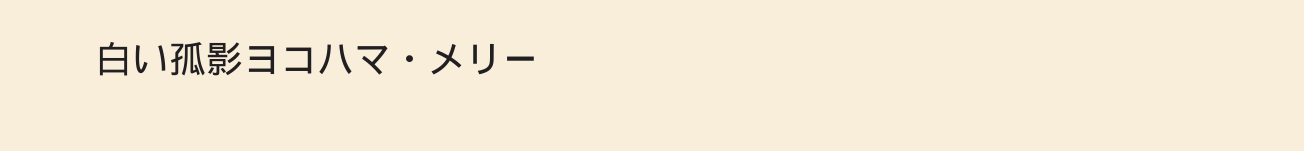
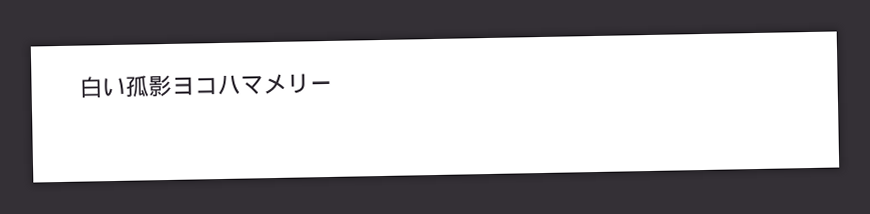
- 白い孤影ヨコハマ・メリー
+ 白い孤影ヨコハマメリー

